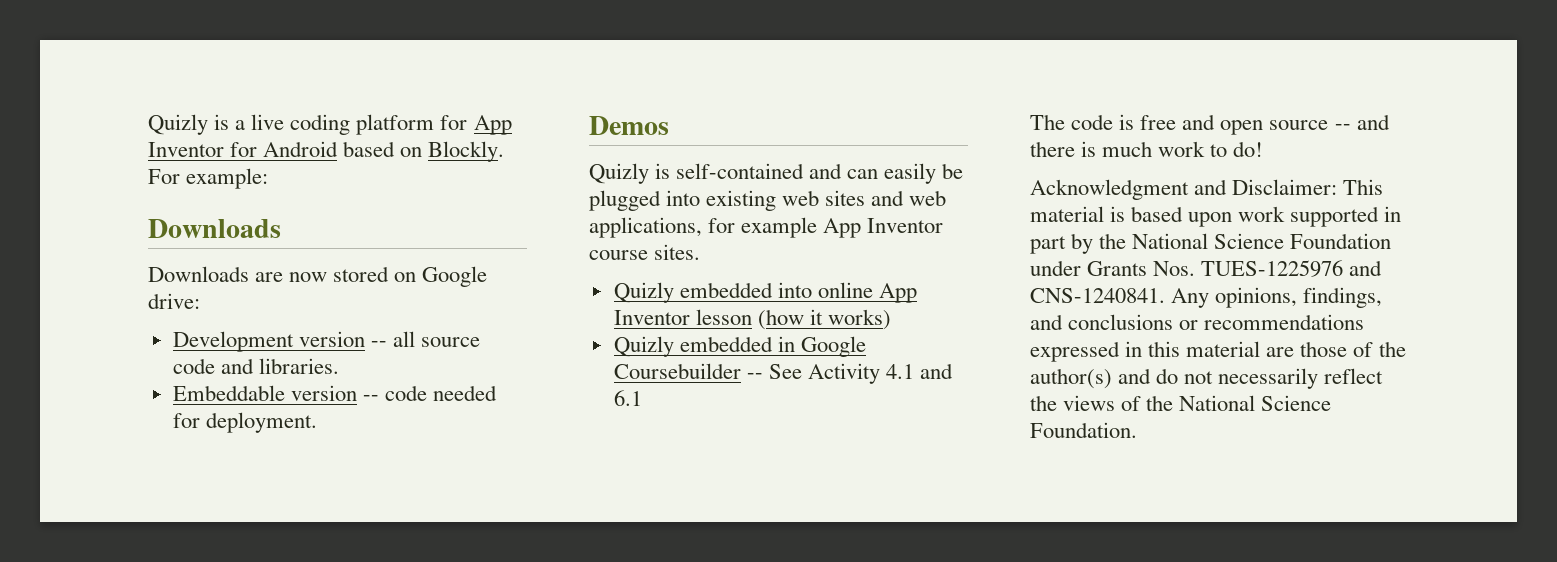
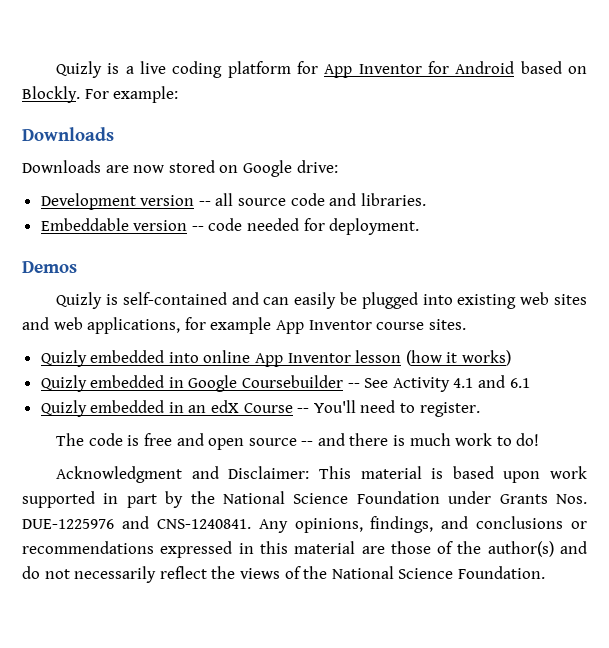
+ Quizly embedded in an edX Course -- You'll need to register.
- Acknowledgment and Disclaimer: This material is based upon work supported in part by the National Science Foundation under Grants Nos. TUES-1225976 and CNS-1240841.
+ Acknowledgment and Disclaimer: This material is based upon work supported in part by the National Science Foundation under Grants Nos. DUE-1225976 and CNS-1240841.

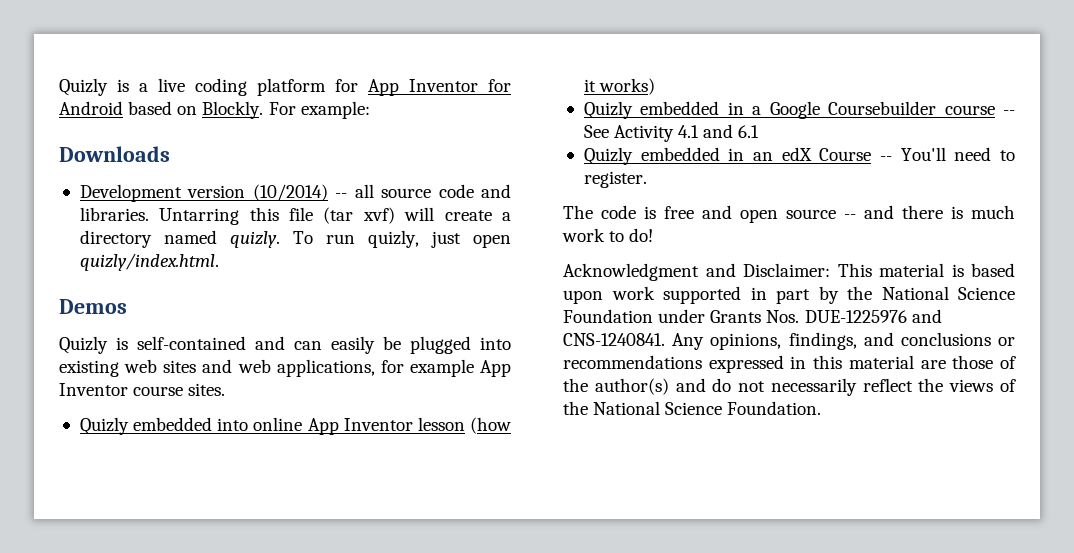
- Downloads are now stored on Google drive:
- Development version -- all source code and libraries.
- Embeddable version -- code needed for deployment.
+ Development version (10/2014) -- all source code and libraries. Untarring this file (tar xvf) will create a directory named quizly. To run quizly, just open quizly/index.html.
- Quizly embedded in Google Coursebuilder -- See Activity 4.1 and 6.1
+ Quizly embedded in a Google Coursebuilder course -- See Activity 4.1 and 6.1

